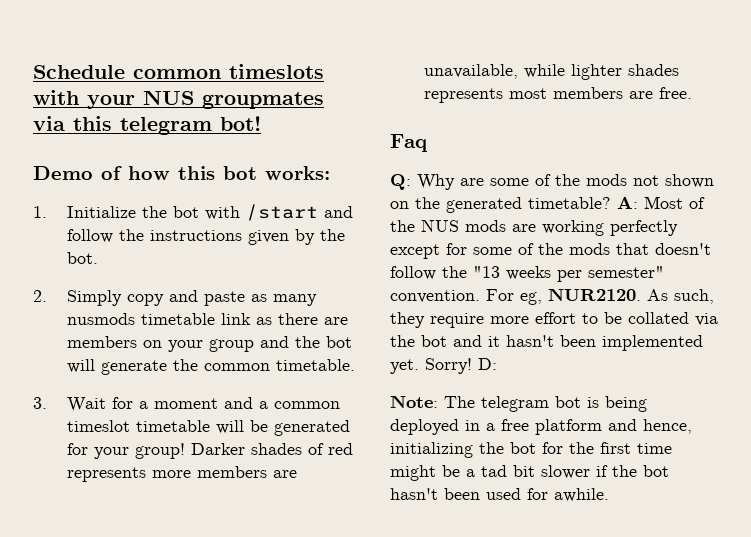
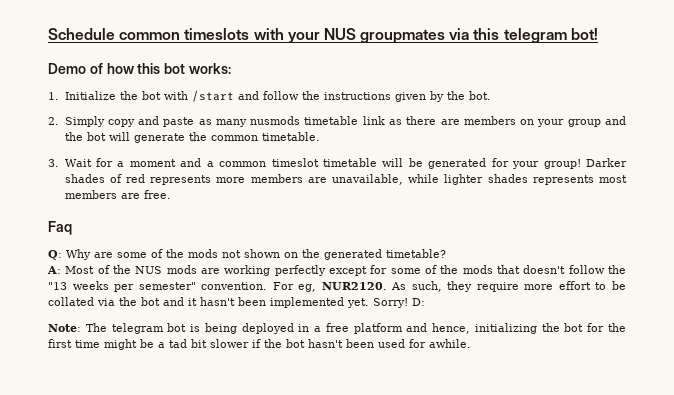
- Q: Why are some of the mods not shown on the generated timetable? A: Most of the NUS mods are working perfectly except for some of the mods that doesn't follow the "13 weeks per semester" convention.
+ Q: Why are some of the mods not shown on the generated timetable?
+ A: Most of the NUS mods are working perfectly except for some of the mods that doesn't follow the "13 weeks per semester" convention.

